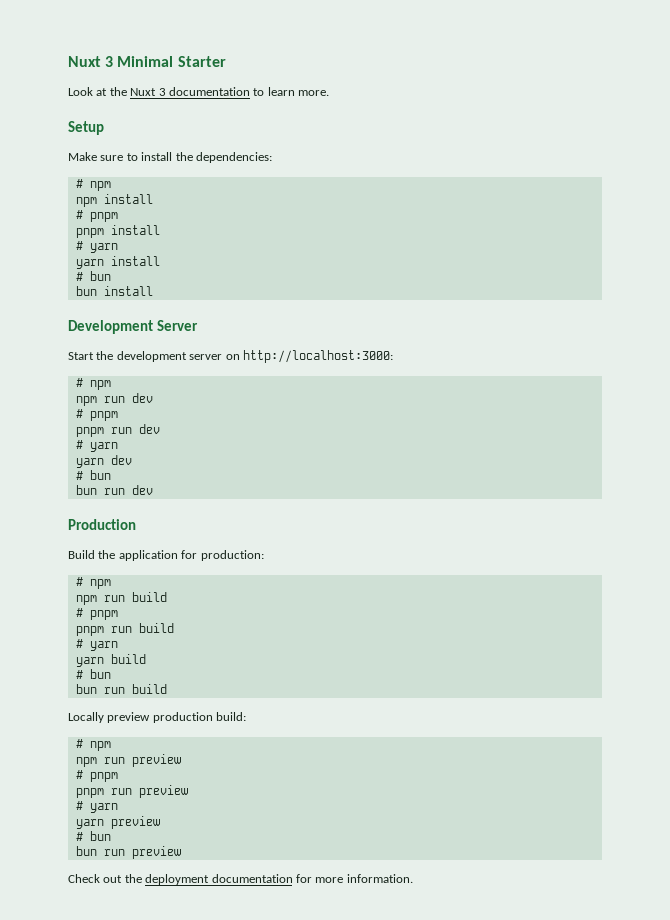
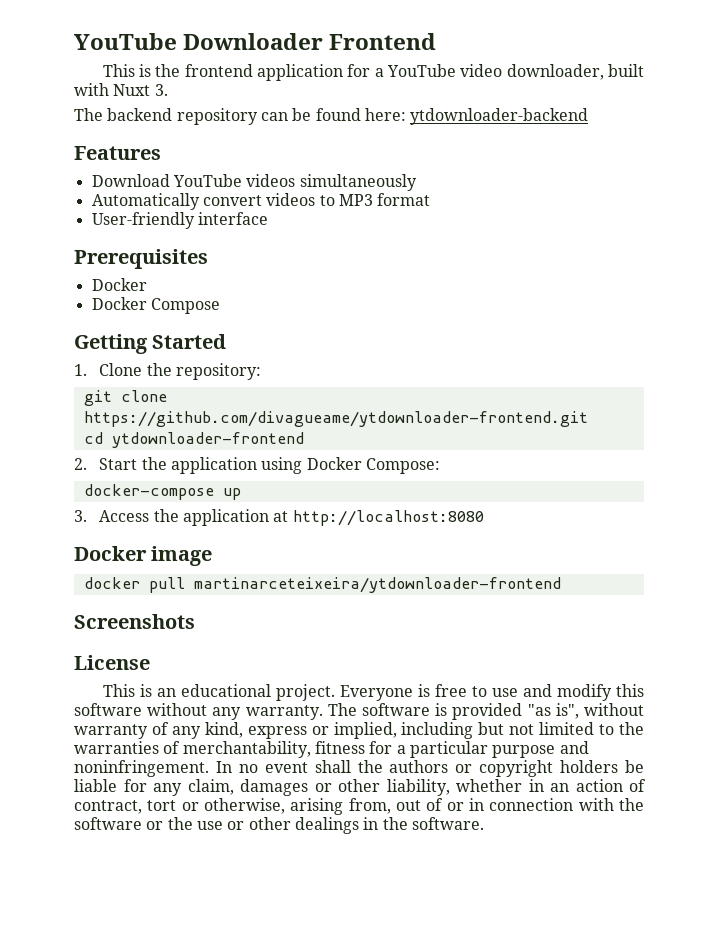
- Nuxt 3 Minimal Starter
- Look at the Nuxt 3 documentation to learn more.
- Setup
- Make sure to install the dependencies:
- # npm
- npm install
- # pnpm
- pnpm install
- # yarn
- yarn install
- # bun
- bun install
- Development Server
- Start the development server on http://localhost:3000:
- # npm
- npm run dev
- # pnpm
- pnpm run dev
- # yarn
- yarn dev
- # bun
- bun run dev
- Production
- Build the application for production:
- # npm
- npm run build
- # pnpm
- pnpm run build
- # yarn
- yarn build
- # bun
- bun run build
- Locally preview production build:
- # npm
- npm run preview
- # pnpm
- pnpm run preview
- # yarn
- yarn preview
- # bun
- bun run preview
- Check out the deployment documentation for more information.
+ YouTube Downloader Frontend
+ This is the frontend application for a YouTube video downloader, built with Nuxt 3.
+ The backend repository can be found here: ytdownloader-backend
+ Features
+ Download YouTube videos simultaneously
+ Automatically convert videos to MP3 format
+ User-friendly interface
+ Prerequisites
+ Docker
+ Docker Compose
+ Getting Started
+ 1. Clone the repository:
+ git clone https://github.com/divagueame/ytdownloader-frontend.git
+ cd ytdownloader-frontend
+ 2. Start the application using Docker Compose:
+ docker-compose up
+ 3. Access the application at http://localhost:8080
+ Docker image
+ docker pull martinarceteixeira/ytdownloader-frontend
+ Screenshots
+ License
+ This is an educational project. Everyone is free to use and modify this software without any warranty. The software is provided "as is", without warranty of any kind, express or implied, including but not limited to the warranties of merchantability, fitness for a particular purpose and noninfringement. In no event shall the authors or copyright holders be liable for any claim, damages or other liability, whether in an action of contract, tort or otherwise, arising from, out of or in connection with the software or the use or other dealings in the software.

